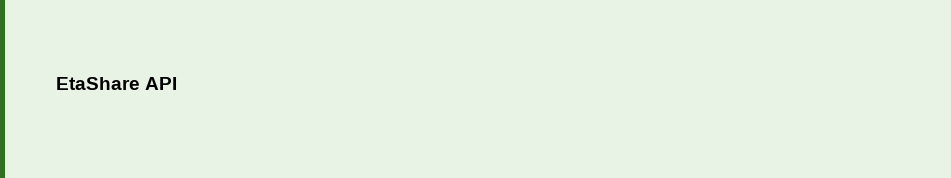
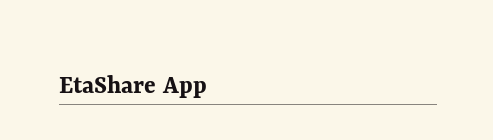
- EtaShare API
+ EtaShare App

